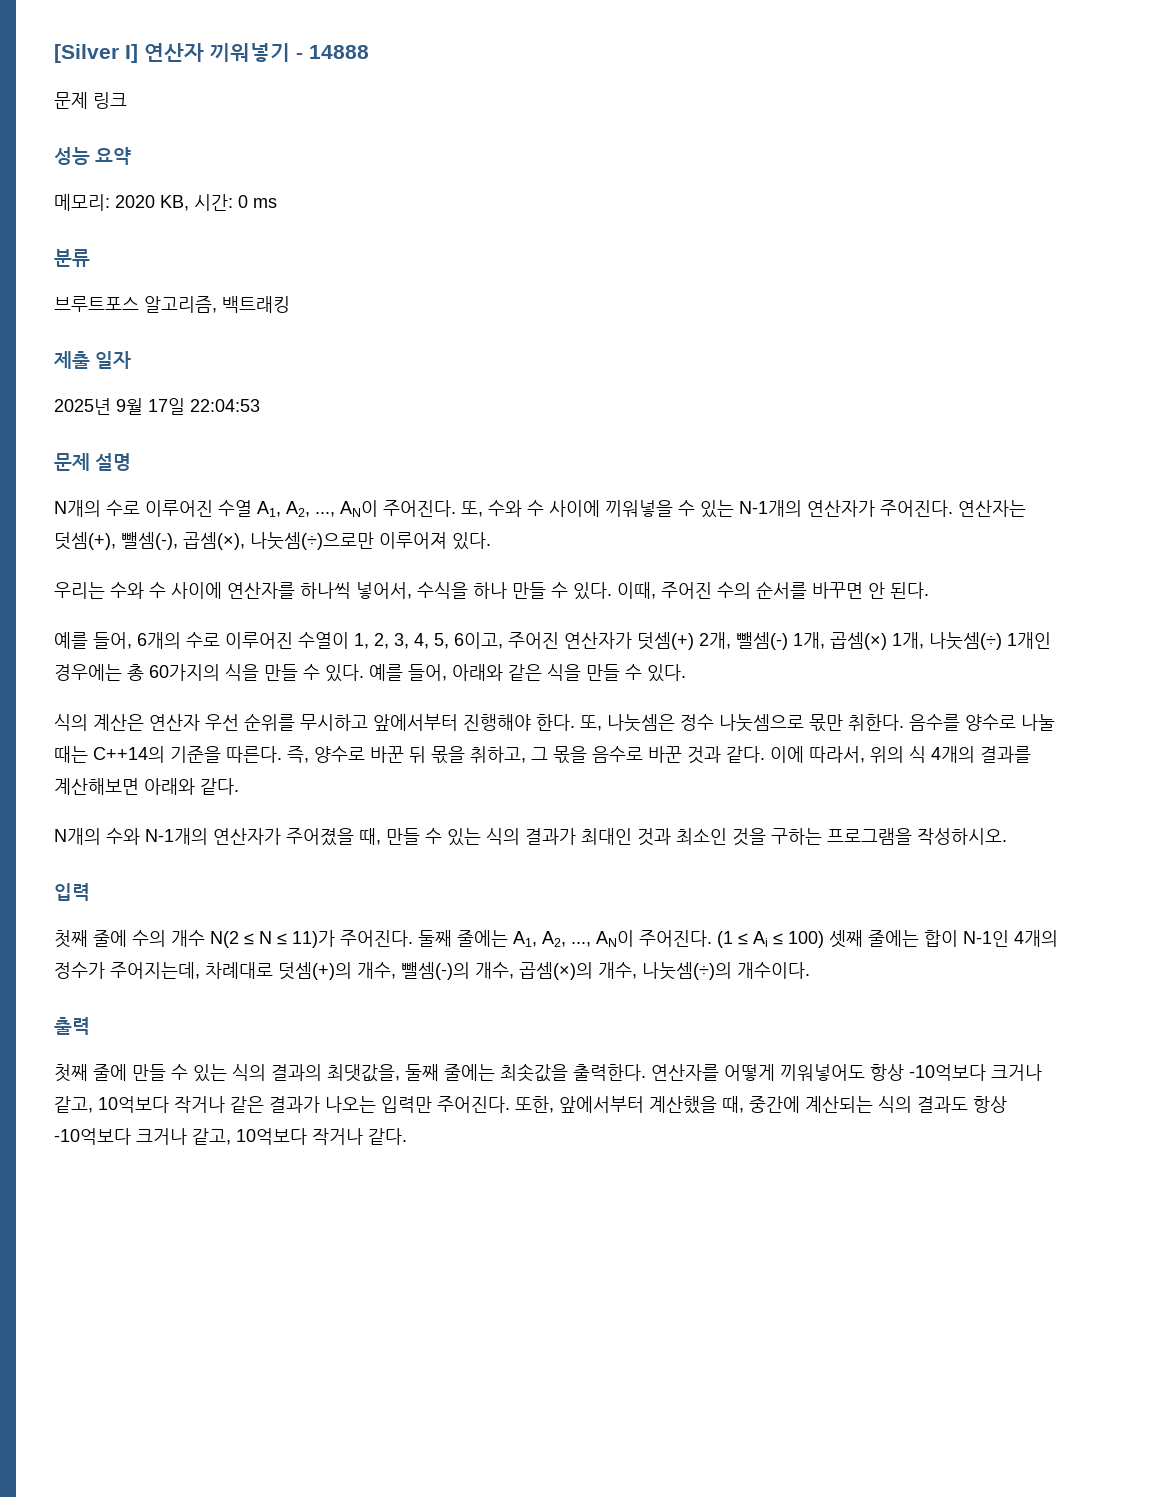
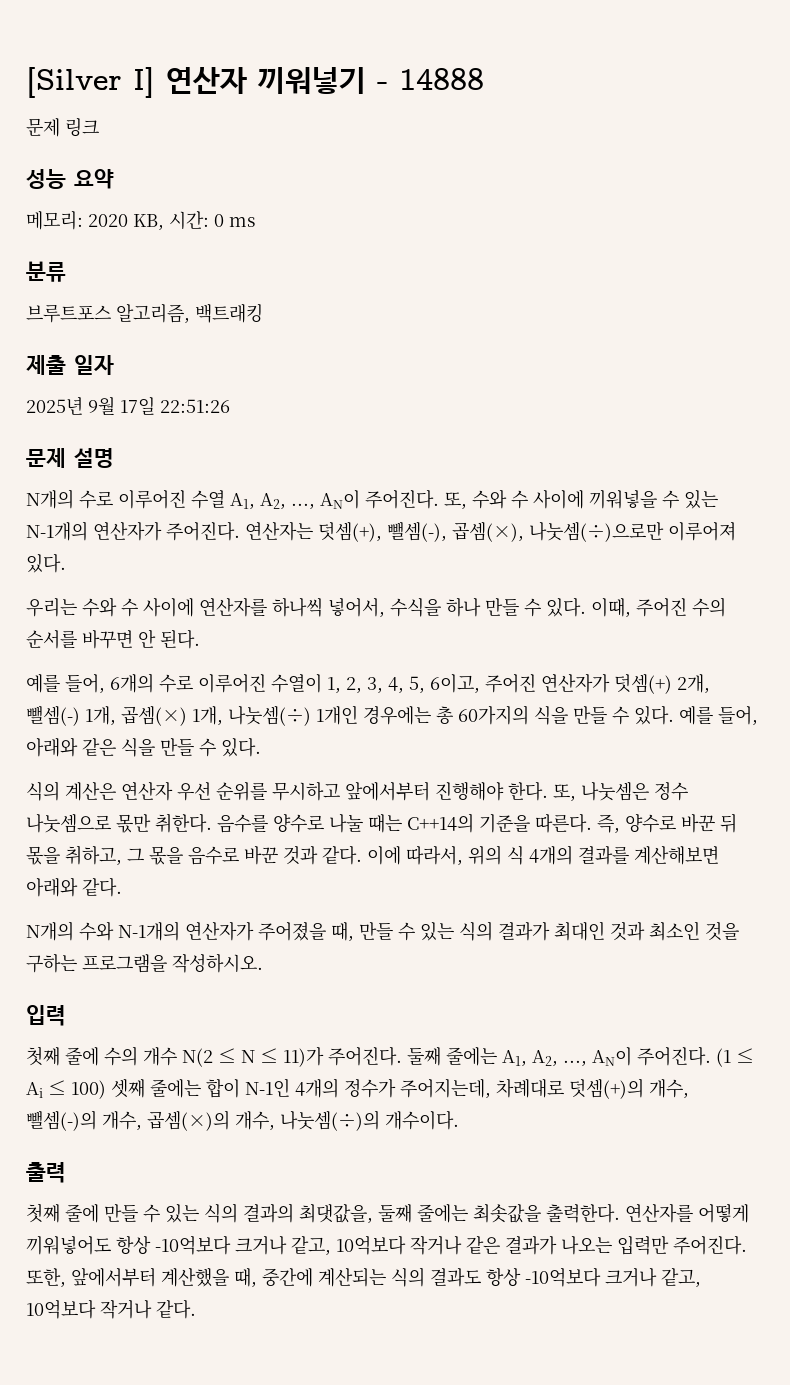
- 2025년 9월 17일 22:04:53
+ 2025년 9월 17일 22:51:26

